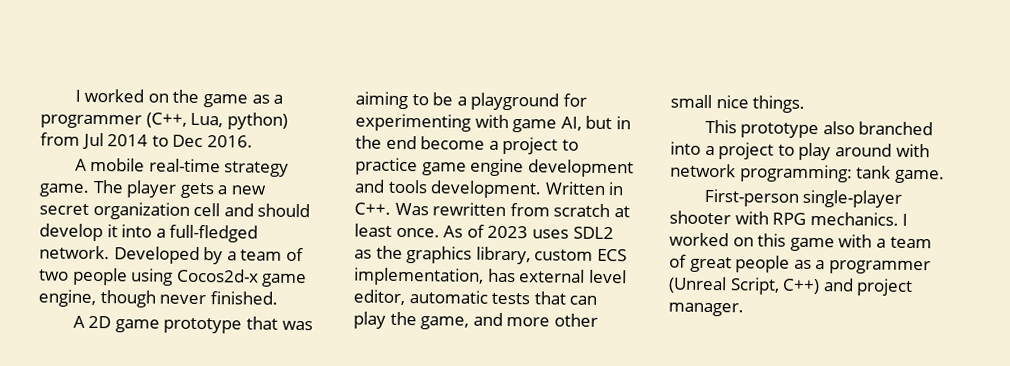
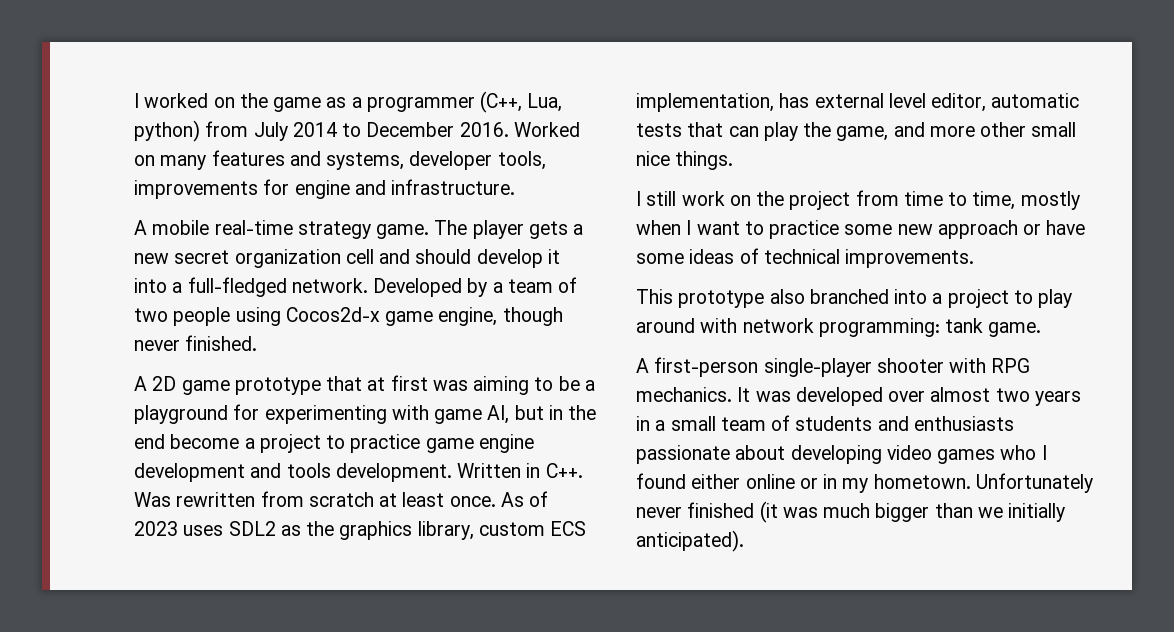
- I worked on the game as a programmer (C++, Lua, python) from Jul 2014 to Dec 2016.
+ I worked on the game as a programmer (C++, Lua, python) from July 2014 to December 2016. Worked on many features and systems, developer tools, improvements for engine and infrastructure.
- A 2D game prototype that was aiming to be a playground for experimenting with game AI, but in the end become a project to practice game engine development and tools development.
+ A 2D game prototype that at first was aiming to be a playground for experimenting with game AI, but in the end become a project to practice game engine development and tools development.
+ I still work on the project from time to time, mostly when I want to practice some new approach or have some ideas of technical improvements.
- First-person single-player shooter with RPG mechanics.
+ A first-person single-player shooter with RPG mechanics.
- I worked on this game with a team of great people as a programmer (Unreal Script, C++) and project manager.
+ It was developed over almost two years in a small team of students and enthusiasts passionate about developing video games who I found either online or in my hometown. Unfortunately never finished (it was much bigger than we initially anticipated).

